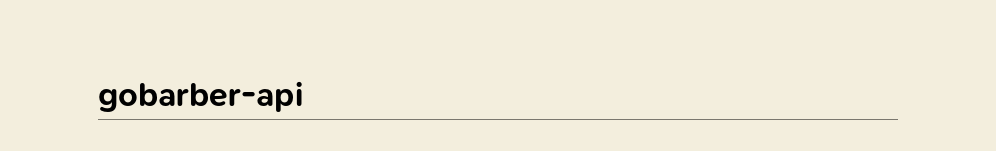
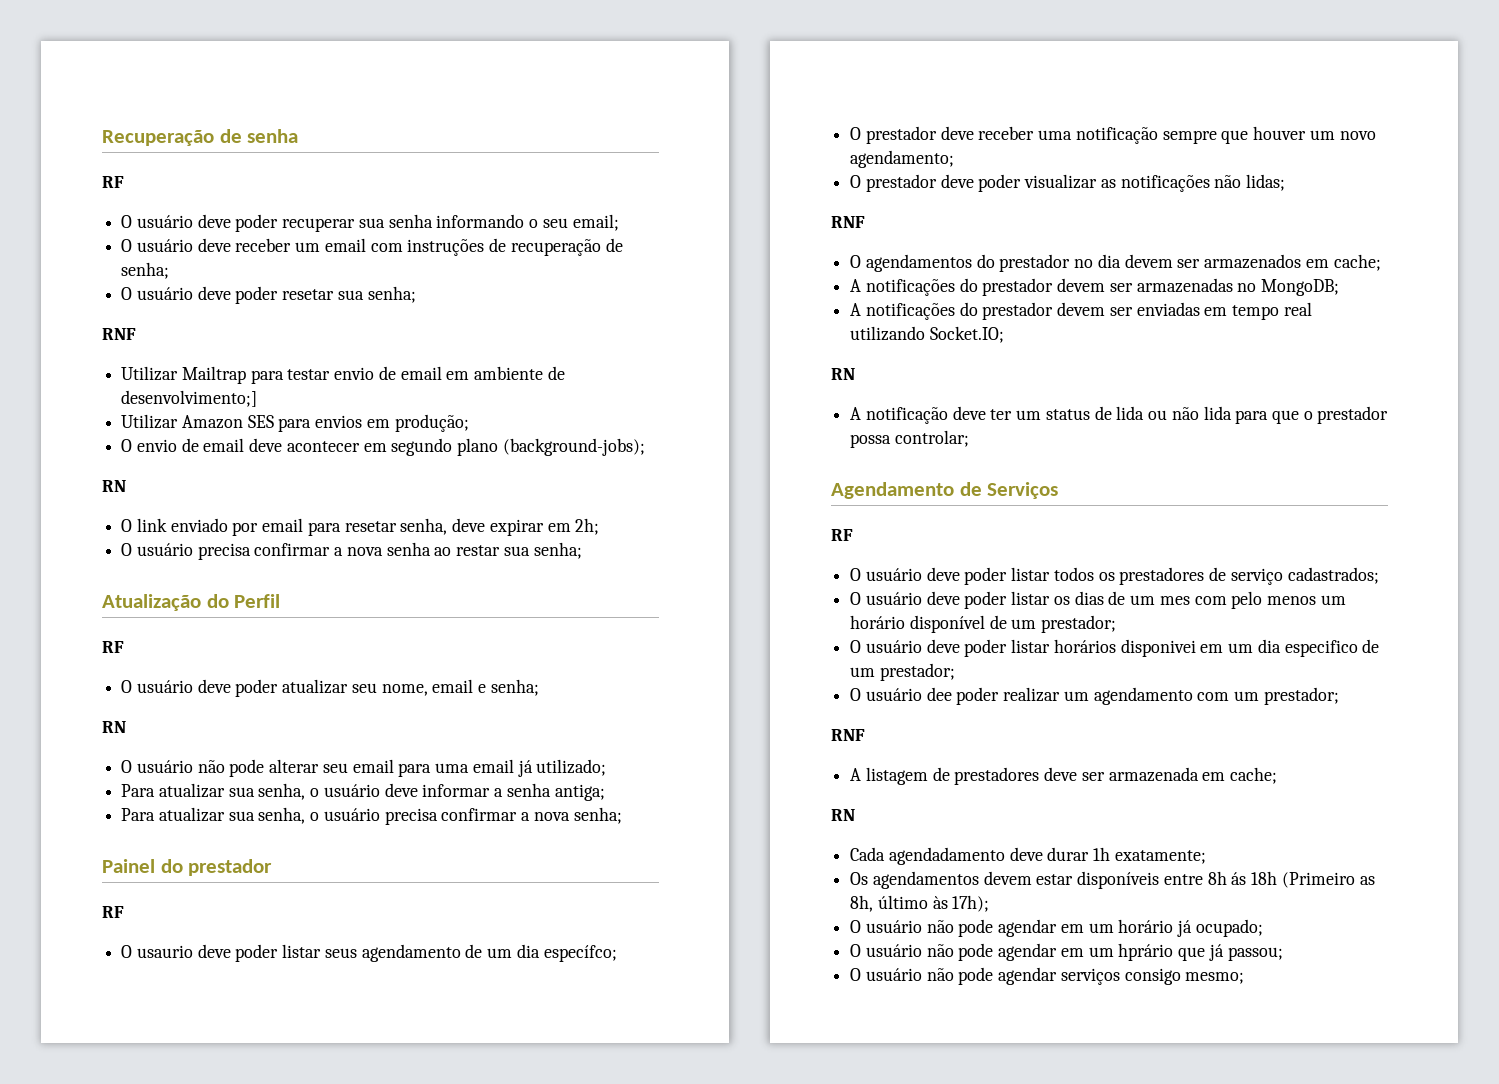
- gobarber-api
+ Recuperação de senha
+ RF
+ O usuário deve poder recuperar sua senha informando o seu email;
+ O usuário deve receber um email com instruções de recuperação de senha;
+ O usuário deve poder resetar sua senha;
+ RNF
+ Utilizar Mailtrap para testar envio de email em ambiente de desenvolvimento;]
+ Utilizar Amazon SES para envios em produção;
+ O envio de email deve acontecer em segundo plano (background-jobs);
+ RN
+ O link enviado por email para resetar senha, deve expirar em 2h;
+ O usuário precisa confirmar a nova senha ao restar sua senha;
+ Atualização do Perfil
+ RF
+ O usuário deve poder atualizar seu nome, email e senha;
+ RN
+ O usuário não pode alterar seu email para uma email já utilizado;
+ Para atualizar sua senha, o usuário deve informar a senha antiga;
+ Para atualizar sua senha, o usuário precisa confirmar a nova senha;
+ Painel do prestador
+ RF
+ O usaurio deve poder listar seus agendamento de um dia específco;
+ O prestador deve receber uma notificação sempre que houver um novo agendamento;
+ O prestador deve poder visualizar as notificações não lidas;
+ RNF
+ O agendamentos do prestador no dia devem ser armazenados em cache;
+ A notificações do prestador devem ser armazenadas no MongoDB;
+ A notificações do prestador devem ser enviadas em tempo real utilizando Socket.IO;
+ RN
+ A notificação deve ter um status de lida ou não lida para que o prestador possa controlar;
+ Agendamento de Serviços
+ RF
+ O usuário deve poder listar todos os prestadores de serviço cadastrados;
+ O usuário deve poder listar os dias de um mes com pelo menos um horário disponível de um prestador;
+ O usuário deve poder listar horários disponivei em um dia especifico de um prestador;
+ O usuário dee poder realizar um agendamento com um prestador;
+ RNF
+ A listagem de prestadores deve ser armazenada em cache;
+ RN
+ Cada agendadamento deve durar 1h exatamente;
+ Os agendamentos devem estar disponíveis entre 8h ás 18h (Primeiro as 8h, último às 17h);
+ O usuário não pode agendar em um horário já ocupado;
+ O usuário não pode agendar em um hprário que já passou;
+ O usuário não pode agendar serviços consigo mesmo;

